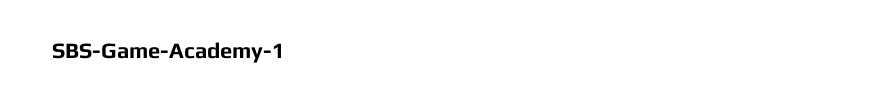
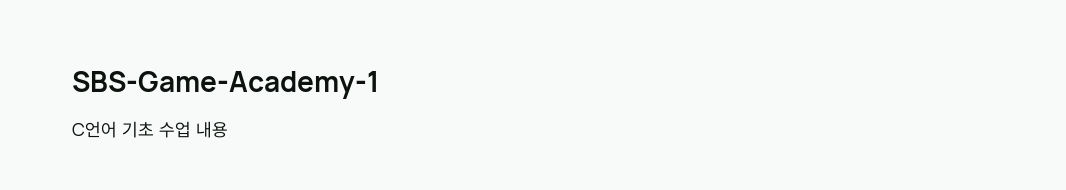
+ C언어 기초 수업 내용

